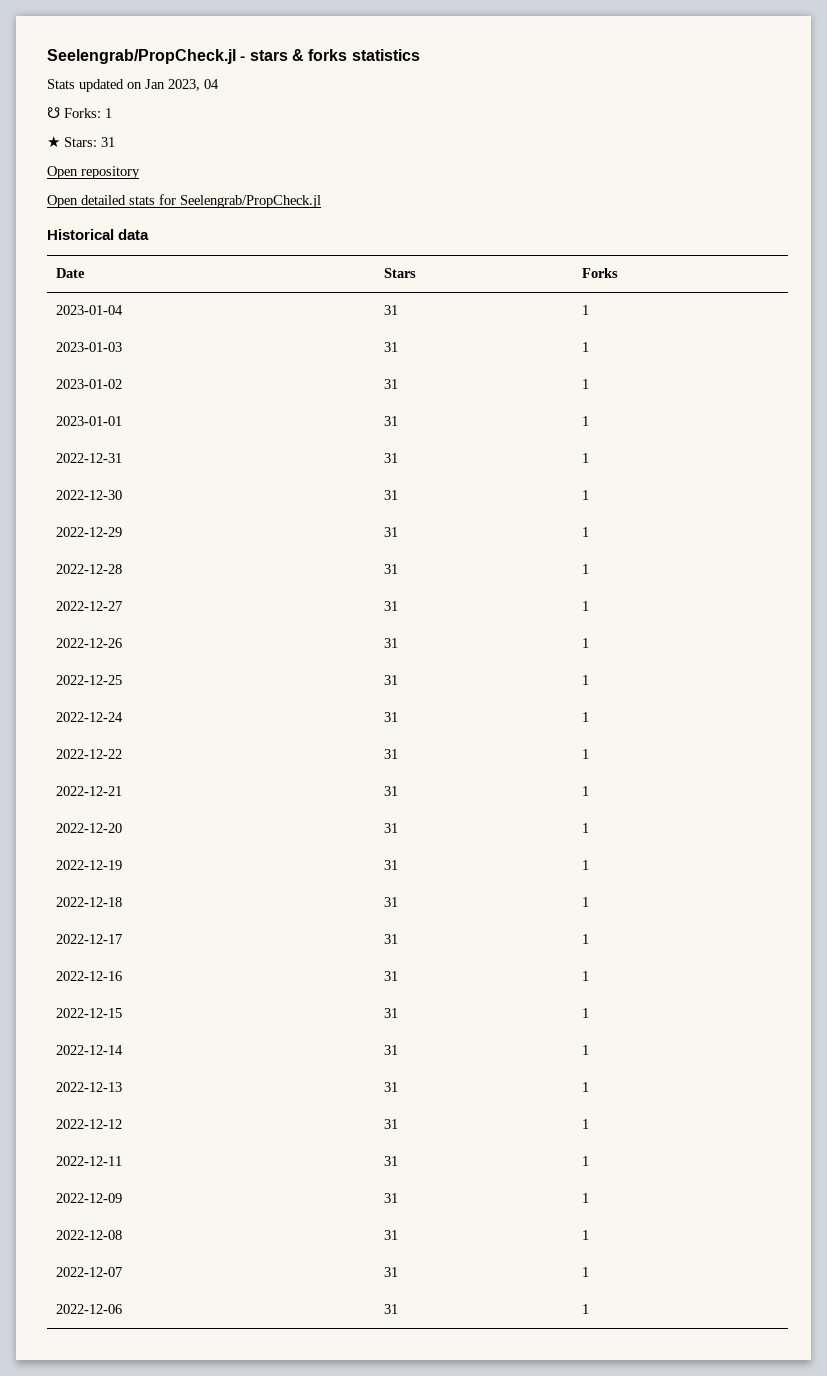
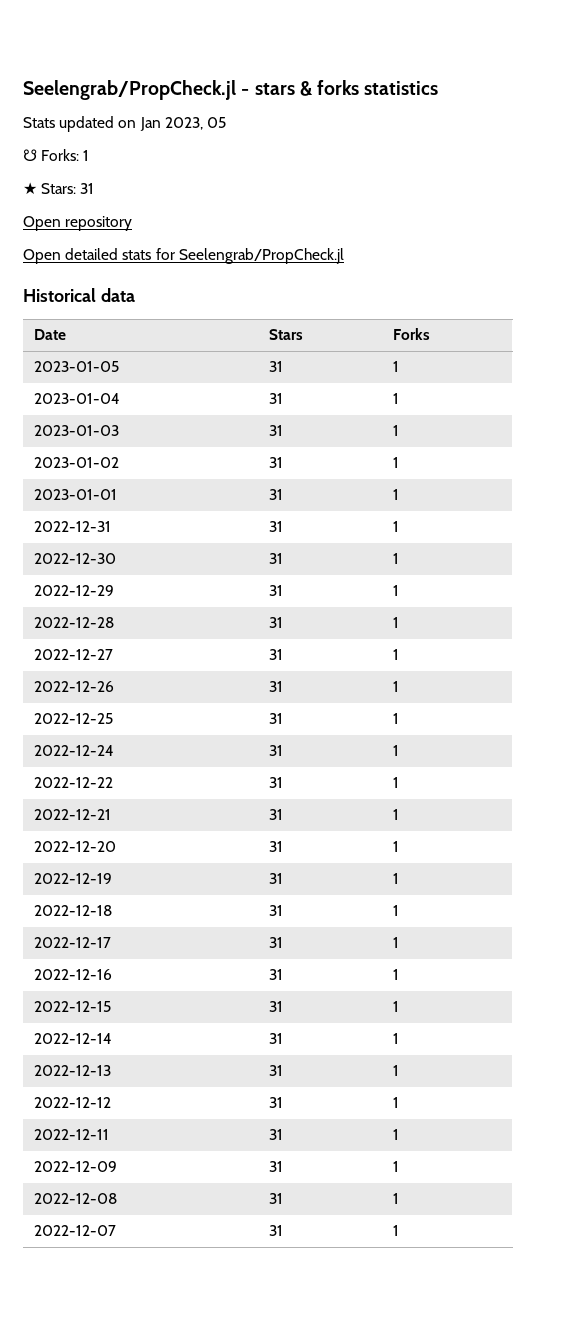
- Stats updated on Jan 2023, 04
+ Stats updated on Jan 2023, 05
+ 2023-01-05 | 31 | 1
- 2022-12-06 | 31 | 1

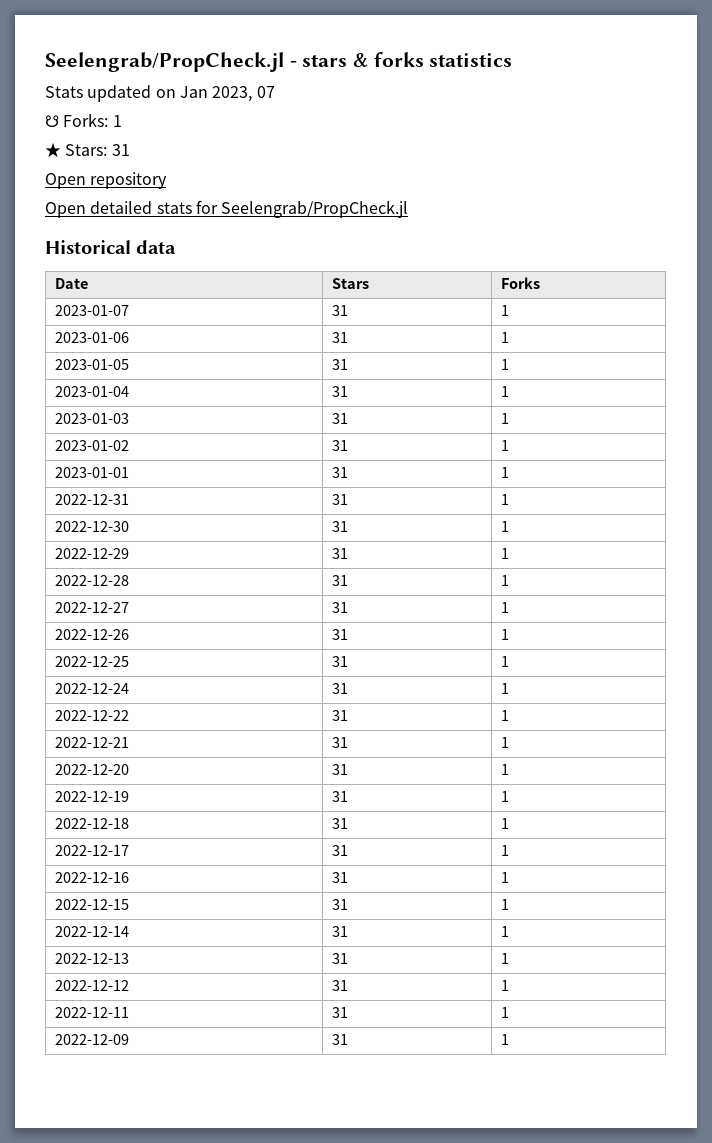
- Stats updated on Jan 2023, 05
+ Stats updated on Jan 2023, 07
+ 2023-01-07 | 31 | 1
+ 2023-01-06 | 31 | 1
- 2022-12-08 | 31 | 1
- 2022-12-07 | 31 | 1

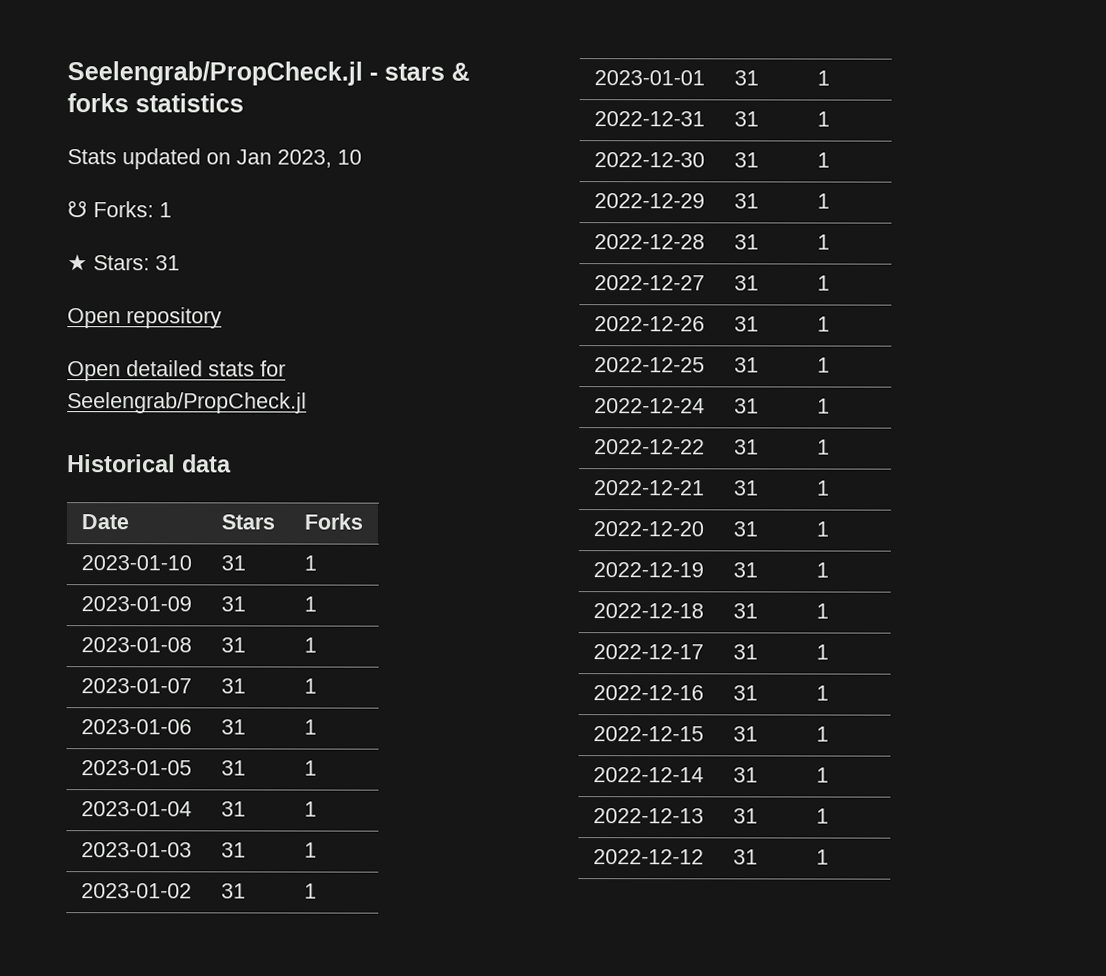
- Stats updated on Jan 2023, 07
+ Stats updated on Jan 2023, 10
+ 2023-01-10 | 31 | 1
+ 2023-01-09 | 31 | 1
+ 2023-01-08 | 31 | 1
- 2022-12-11 | 31 | 1
- 2022-12-09 | 31 | 1

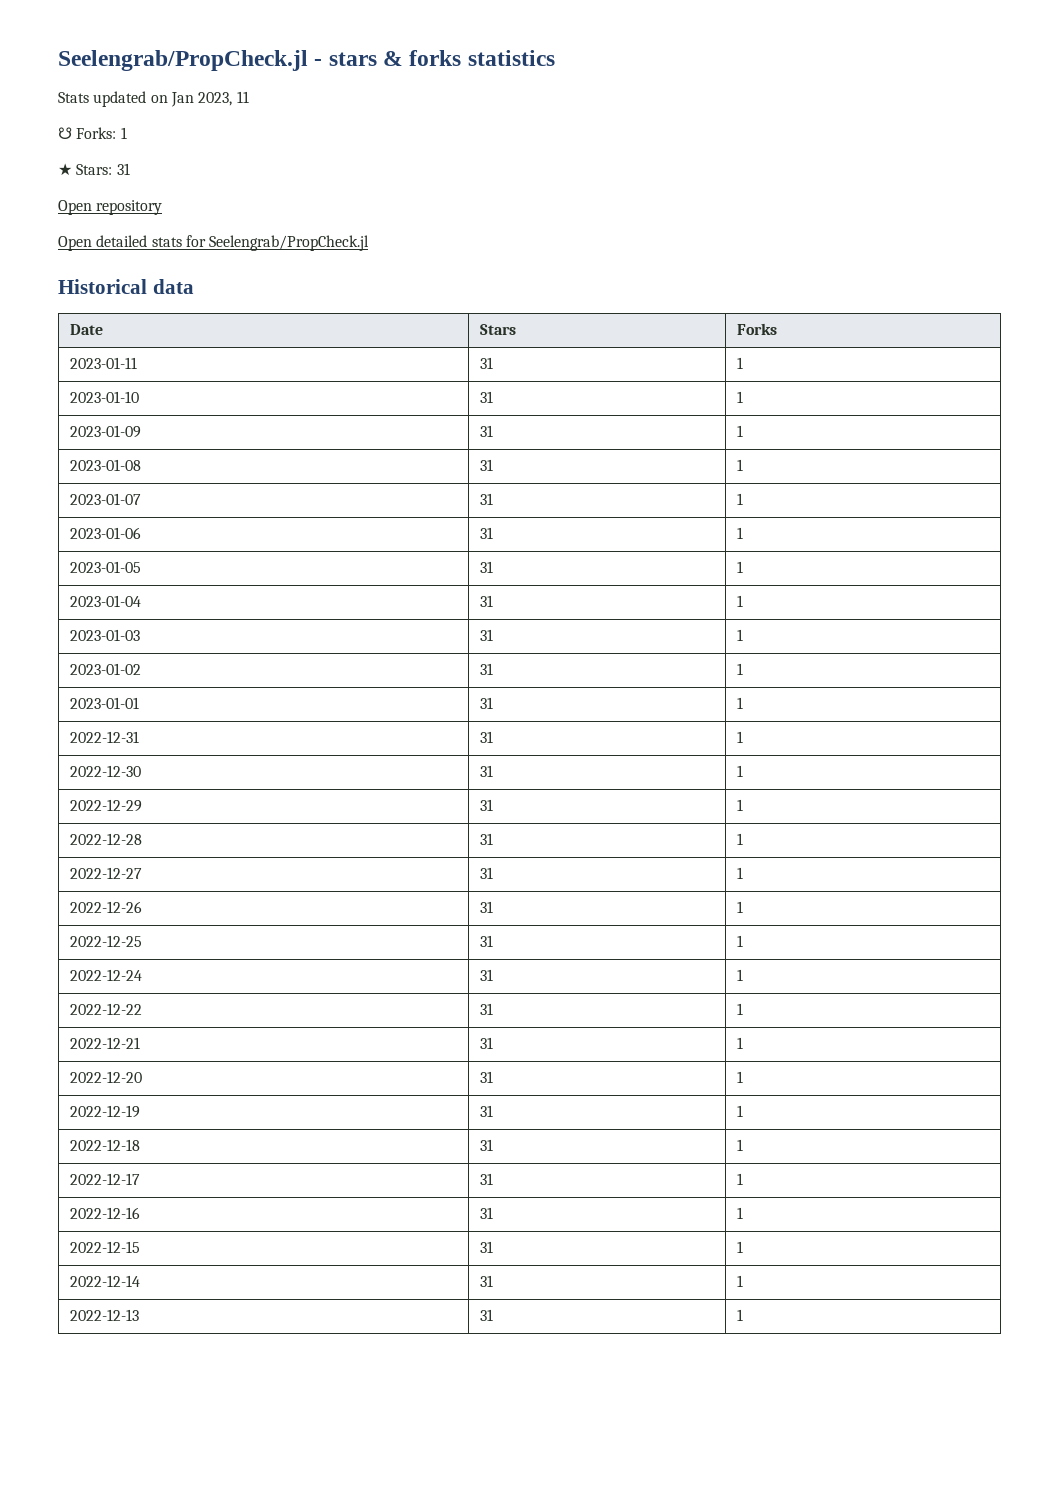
- Stats updated on Jan 2023, 10
+ Stats updated on Jan 2023, 11
+ 2023-01-11 | 31 | 1
- 2022-12-12 | 31 | 1

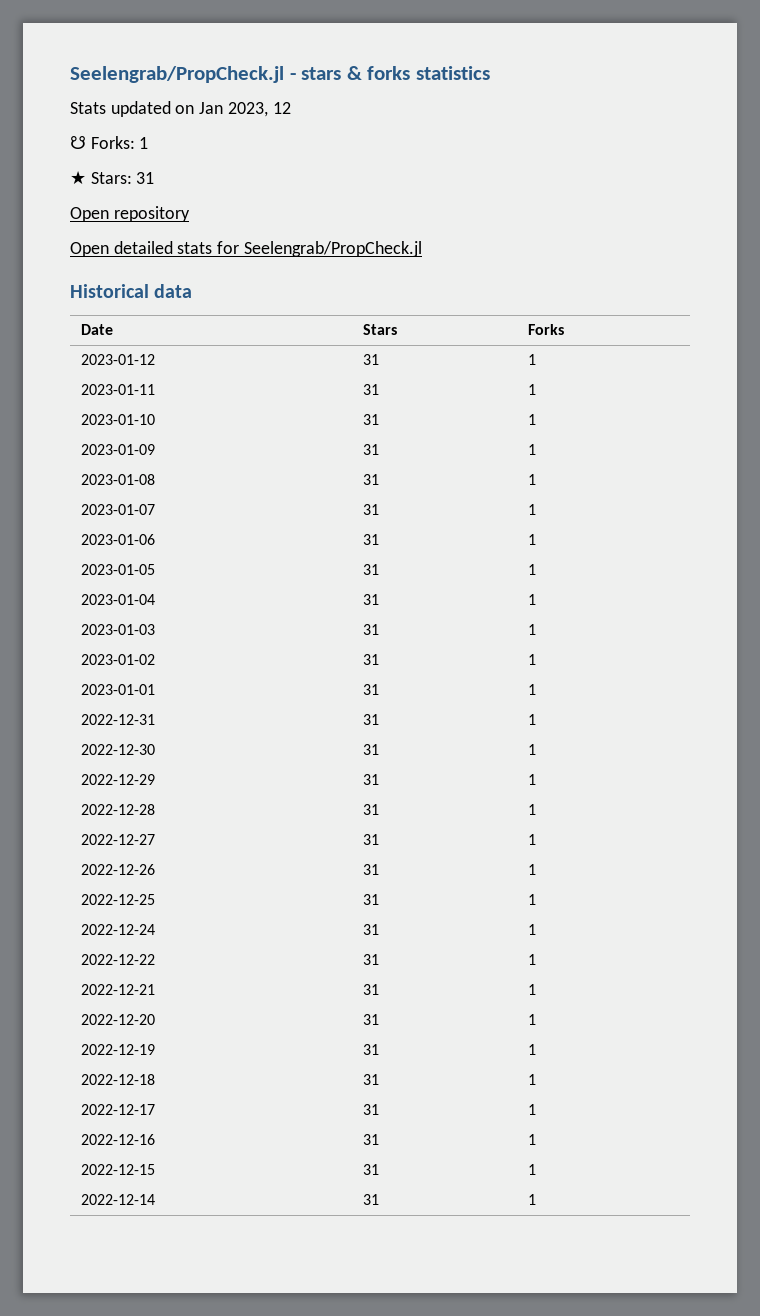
- Stats updated on Jan 2023, 11
+ Stats updated on Jan 2023, 12
+ 2023-01-12 | 31 | 1
- 2022-12-13 | 31 | 1

